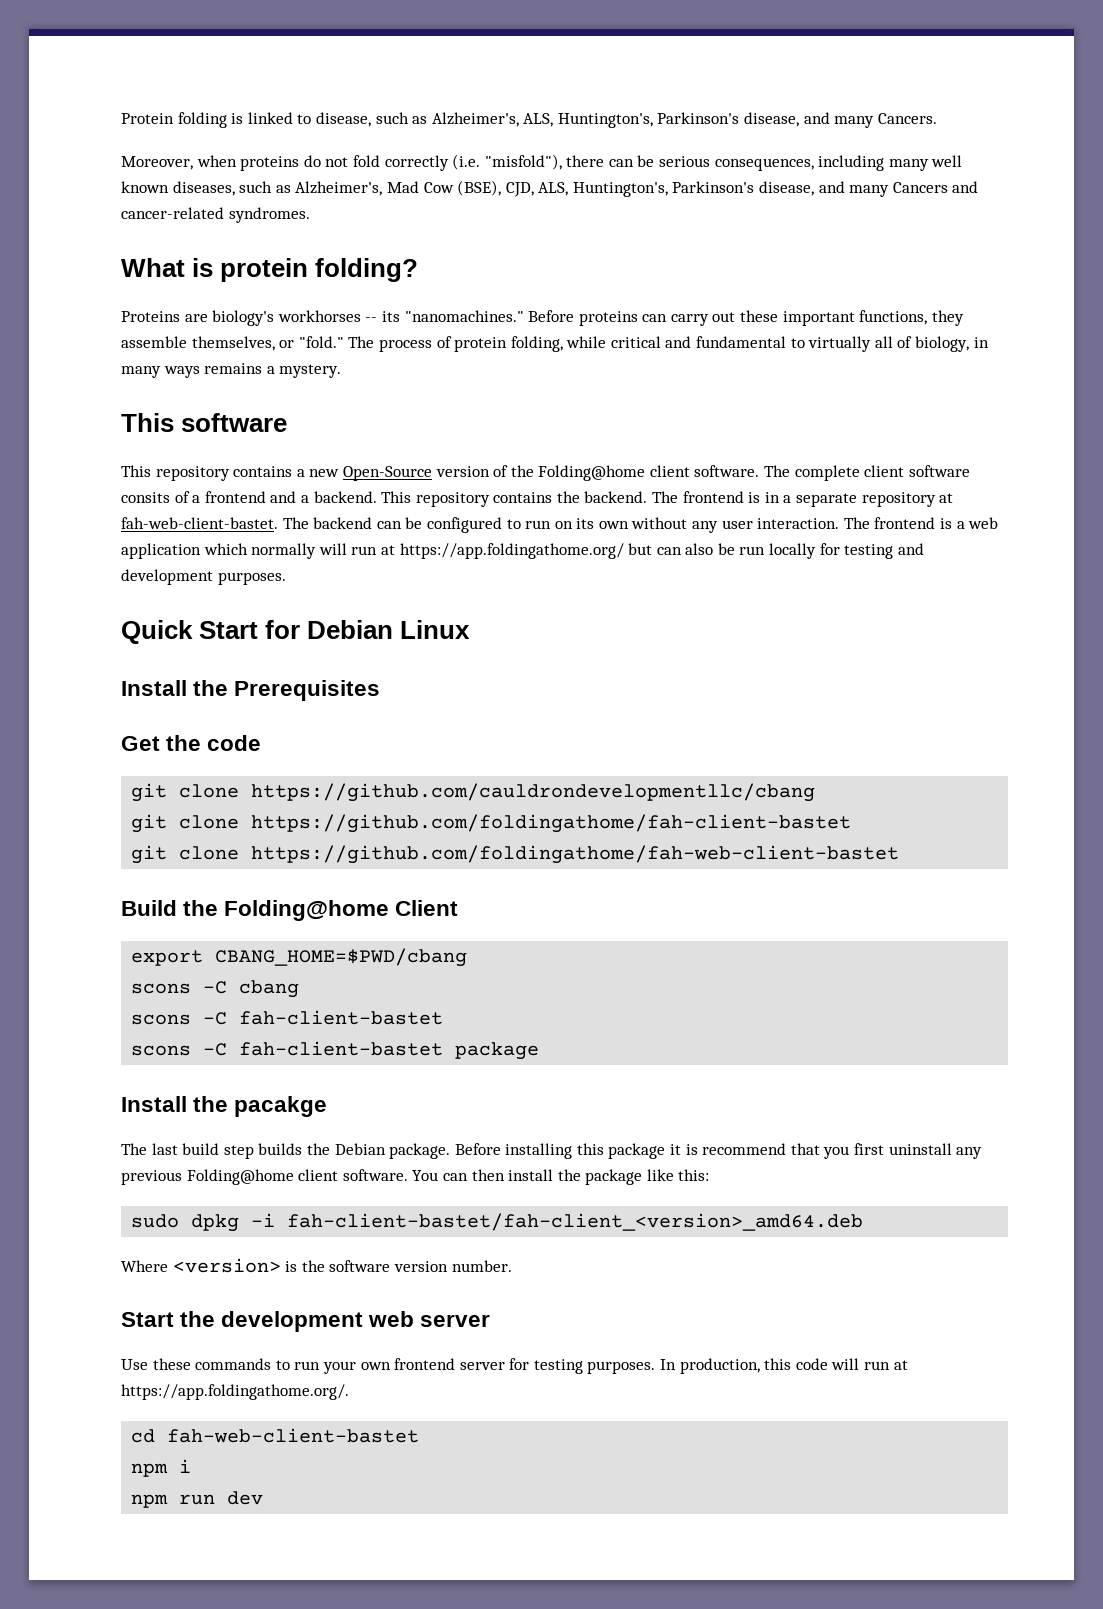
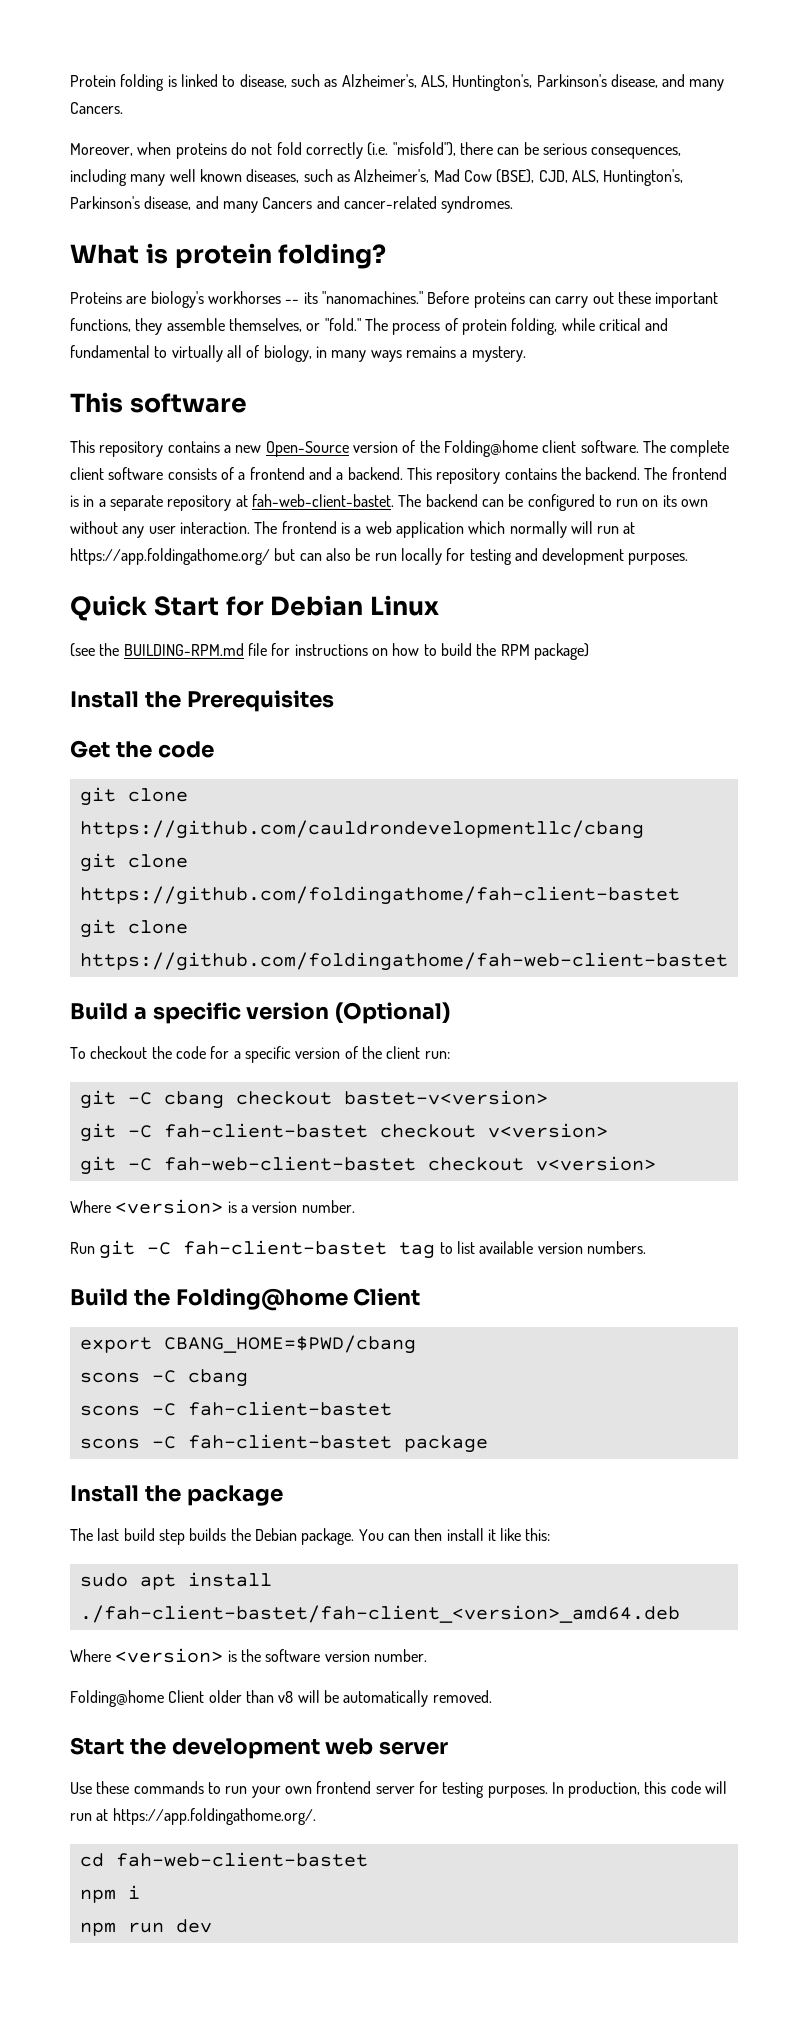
- The complete client software consits of a frontend and a backend.
+ The complete client software consists of a frontend and a backend.
+ (see the BUILDING-RPM.md file for instructions on how to build the RPM package)
+ Build a specific version (Optional)
+ To checkout the code for a specific version of the client run:
+ git -C cbang checkout bastet-v<version>
+ git -C fah-client-bastet checkout v<version>
+ git -C fah-web-client-bastet checkout v<version>
+ Where <version> is a version number.
+ Run git -C fah-client-bastet tag to list available version numbers.
- Install the pacakge
+ Install the package
- Before installing this package it is recommend that you first uninstall any previous Folding@home client software.
- You can then install the package like this:
+ You can then install it like this:
- sudo dpkg -i fah-client-bastet/fah-client_<version>_amd64.deb
+ sudo apt install ./fah-client-bastet/fah-client_<version>_amd64.deb
+ Folding@home Client older than v8 will be automatically removed.

